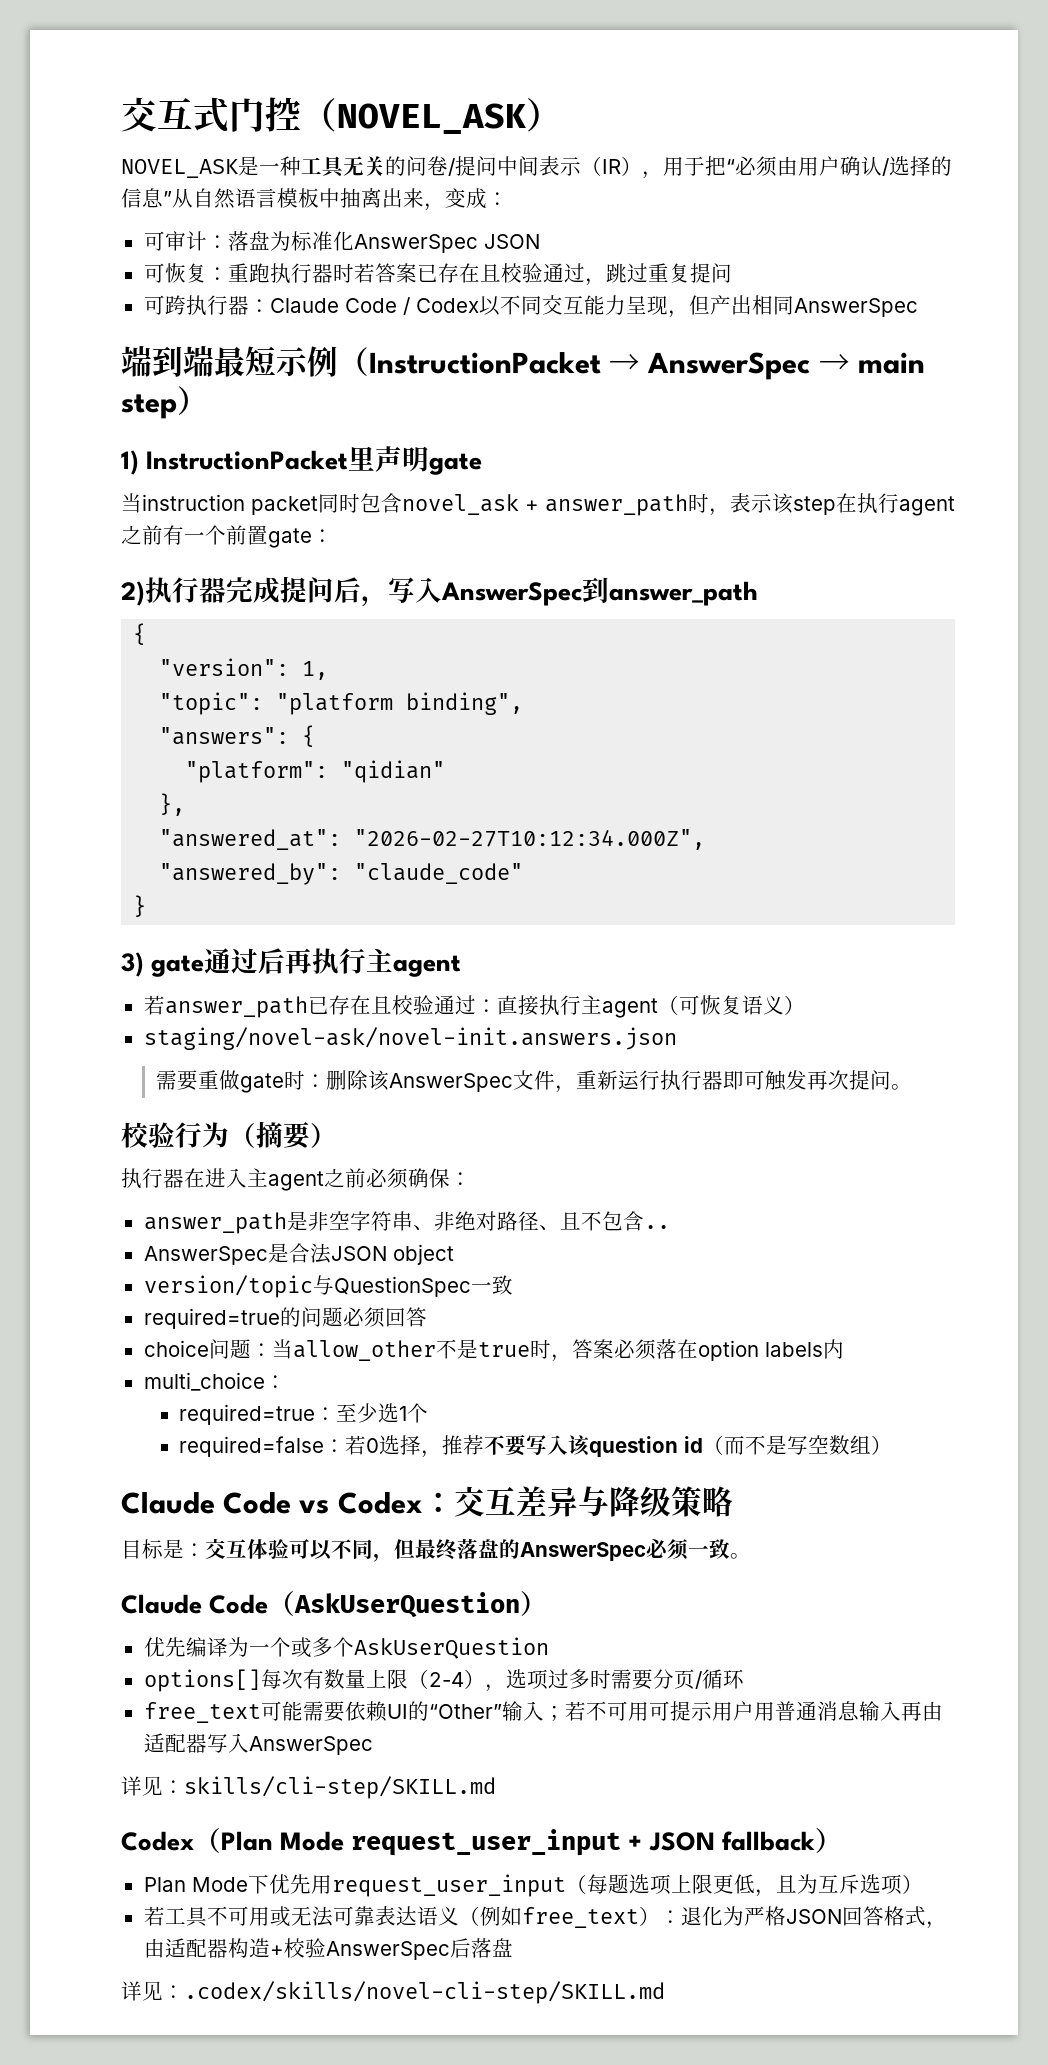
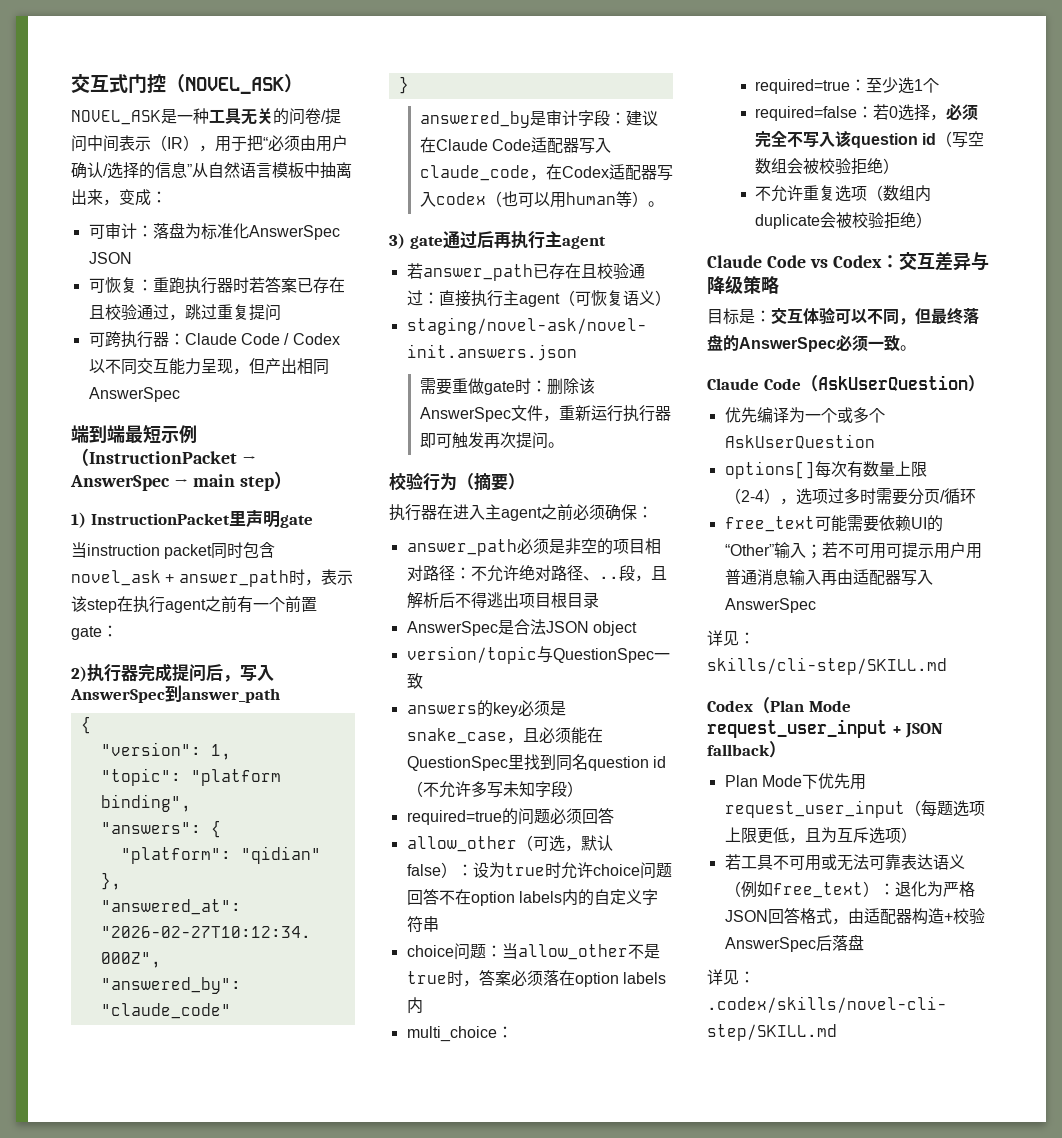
+ answered_by是审计字段：建议在Claude Code适配器写入claude_code，在Codex适配器写入codex（也可以用human等）。
- answer_path是非空字符串、非绝对路径、且不包含..
+ answer_path必须是非空的项目相对路径：不允许绝对路径、..段，且解析后不得逃出项目根目录
+ answers的key必须是snake_case，且必须能在QuestionSpec里找到同名question id（不允许多写未知字段）
+ allow_other（可选，默认false）：设为true时允许choice问题回答不在option labels内的自定义字符串
- required=false：若0选择，推荐不要写入该question id（而不是写空数组）
+ required=false：若0选择，必须完全不写入该question id（写空数组会被校验拒绝）
+ 不允许重复选项（数组内duplicate会被校验拒绝）

